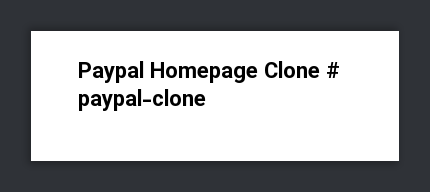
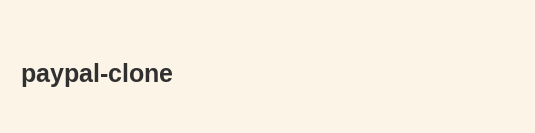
- Paypal Homepage Clone # paypal-clone
+ paypal-clone

